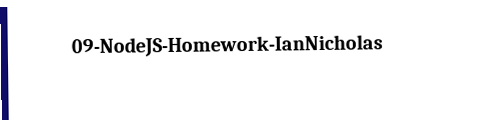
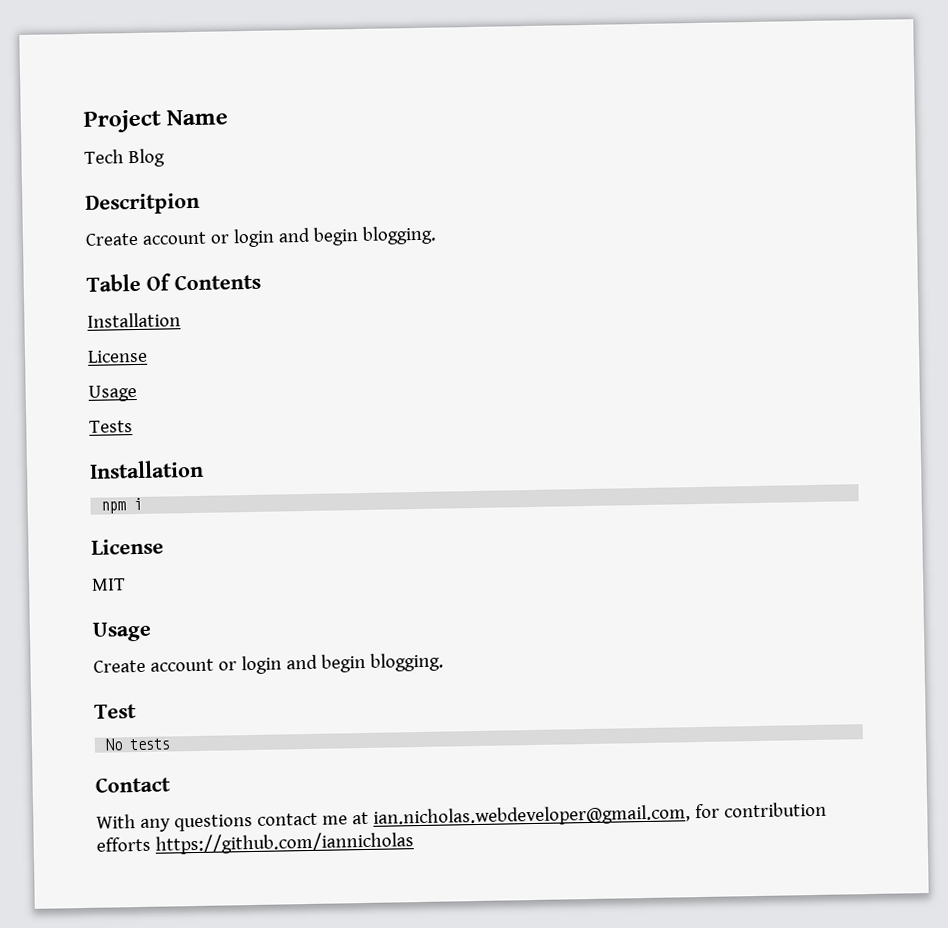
- 09-NodeJS-Homework-IanNicholas
+ Project Name
+ Tech Blog
+ Descritpion
+ Create account or login and begin blogging.
+ Table Of Contents
+ Installation
+ License
+ Usage
+ Tests
+ Installation
+ npm i
+ License
+ MIT
+ Usage
+ Create account or login and begin blogging.
+ Test
+ No tests
+ Contact
+ With any questions contact me at ian.nicholas.webdeveloper@gmail.com, for contribution efforts https://github.com/iannicholas

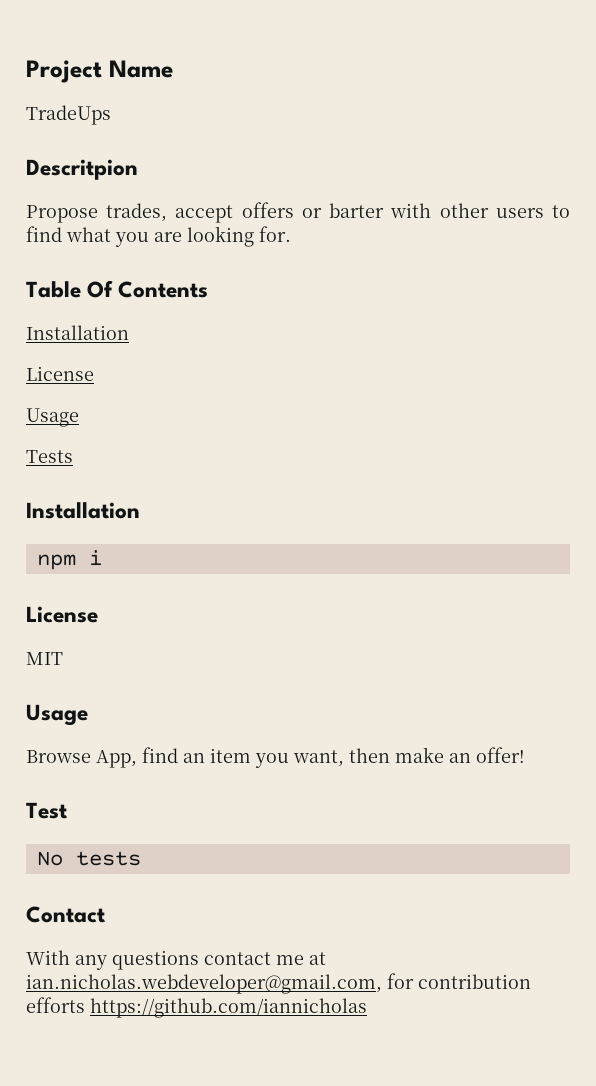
- Tech Blog
+ TradeUps
  Descritpion
- Create account or login and begin blogging.
+ Propose trades, accept offers or barter with other users to find what you are looking for.
  MIT
  Usage
- Create account or login and begin blogging.
+ Browse App, find an item you want, then make an offer!

